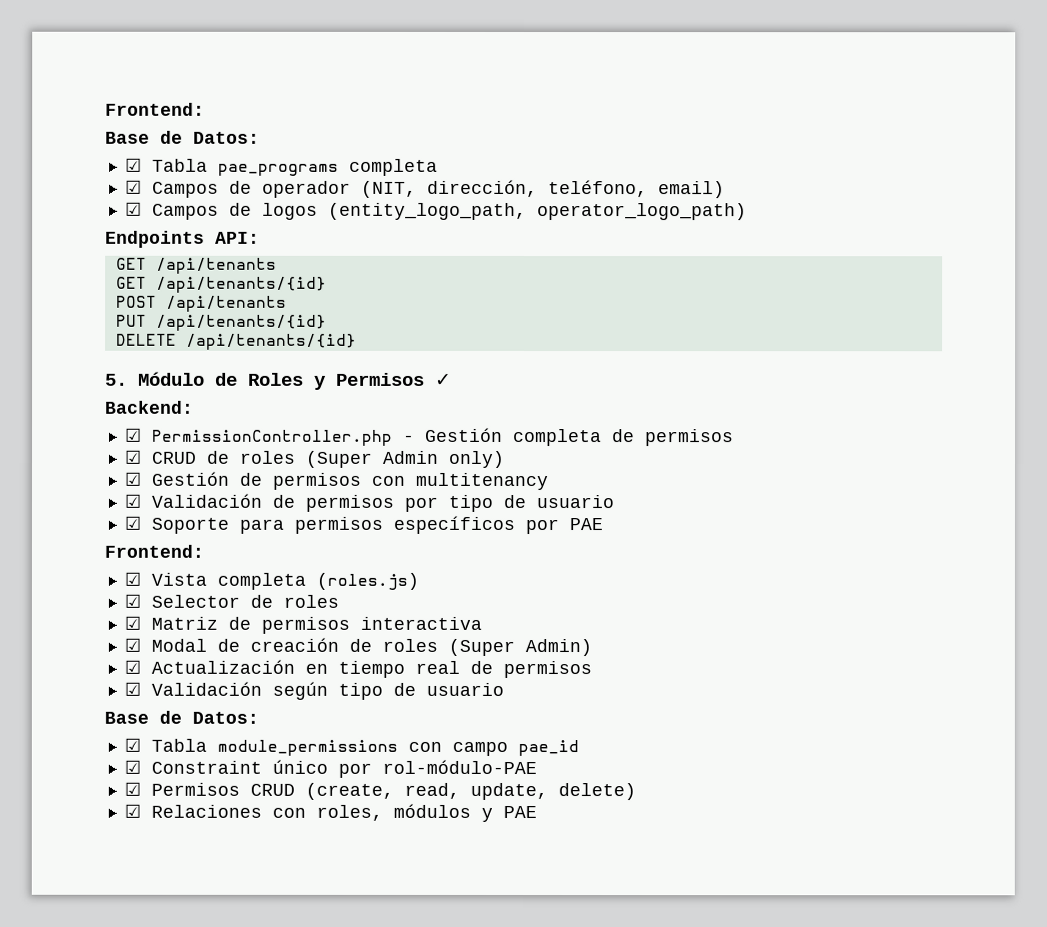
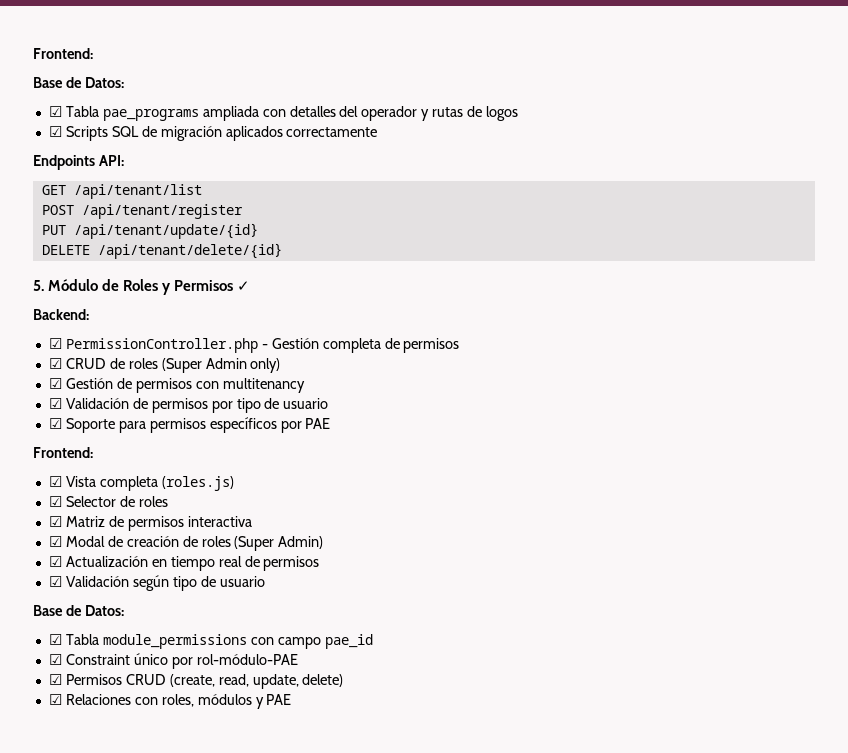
- ☑ Tabla pae_programs completa
- ☑ Campos de operador (NIT, dirección, teléfono, email)
- ☑ Campos de logos (entity_logo_path, operator_logo_path)
+ ☑ Tabla pae_programs ampliada con detalles del operador y rutas de logos
+ ☑ Scripts SQL de migración aplicados correctamente
- GET /api/tenants
- GET /api/tenants/{id}
+ GET /api/tenant/list
- POST /api/tenants
+ POST /api/tenant/register
- PUT /api/tenants/{id}
+ PUT /api/tenant/update/{id}
- DELETE /api/tenants/{id}
+ DELETE /api/tenant/delete/{id}

